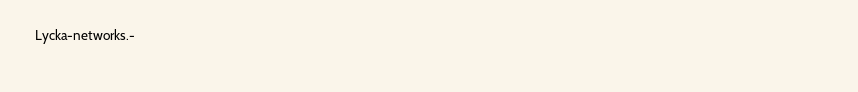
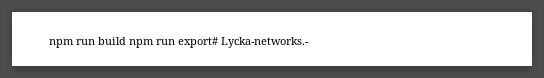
- Lycka-networks.-
+ npm run build npm run export# Lycka-networks.-

